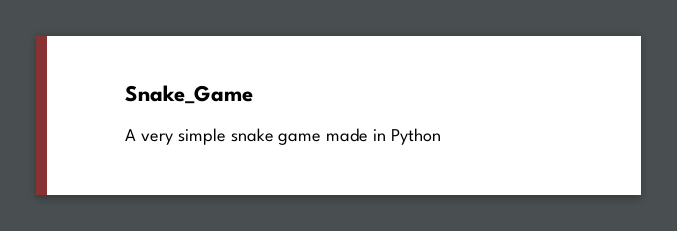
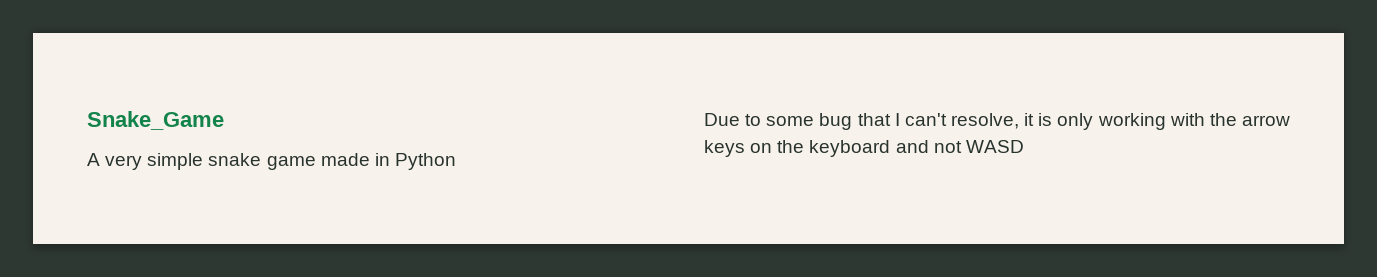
+ Due to some bug that I can't resolve, it is only working with the arrow keys on the keyboard and not WASD

